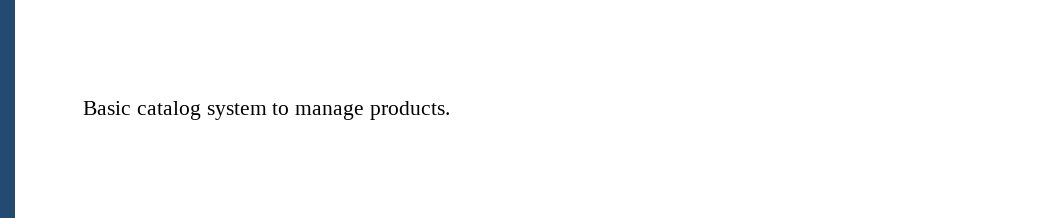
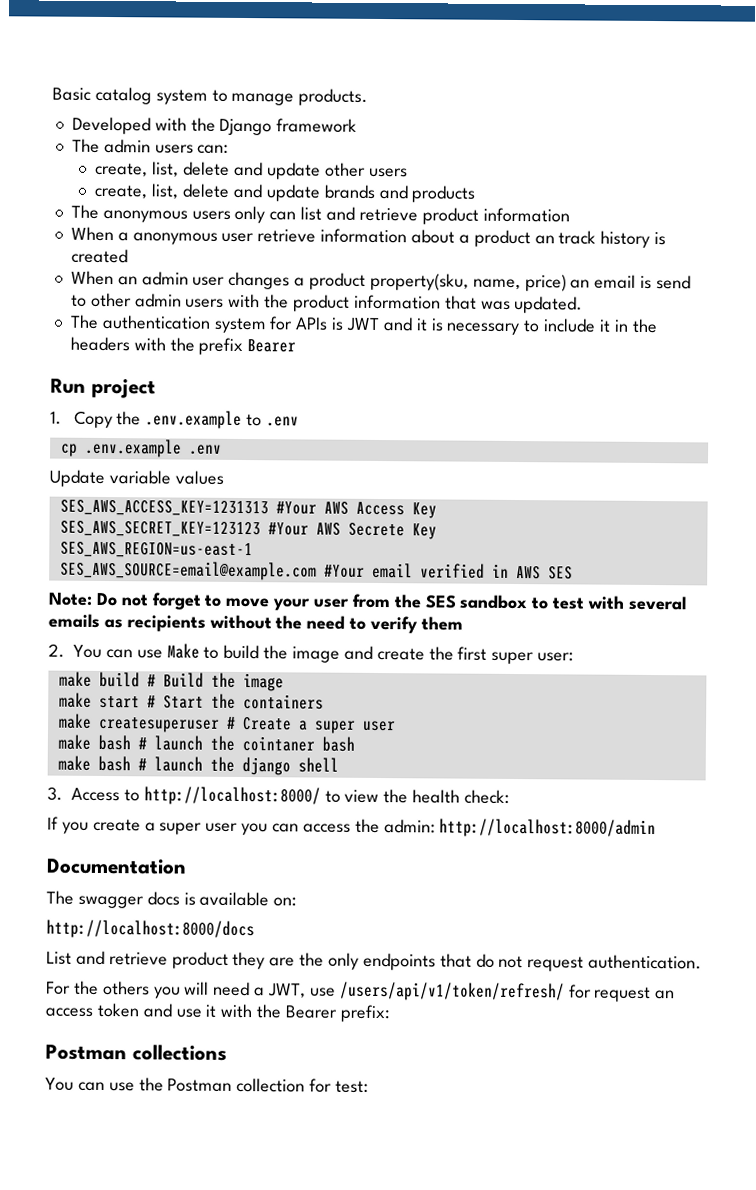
+ Developed with the Django framework
+ The admin users can:
+ create, list, delete and update other users
+ create, list, delete and update brands and products
+ The anonymous users only can list and retrieve product information
+ When a anonymous user retrieve information about a product an track history is created
+ When an admin user changes a product property(sku, name, price) an email is send to other admin users with the product information that was updated.
+ The authentication system for APIs is JWT and it is necessary to include it in the headers with the prefix Bearer
+ Run project
+ 1. Copy the .env.example to .env
+ cp .env.example .env
+ Update variable values
+ SES_AWS_ACCESS_KEY=1231313 #Your AWS Access Key
+ SES_AWS_SECRET_KEY=123123 #Your AWS Secrete Key
+ SES_AWS_REGION=us-east-1
+ SES_AWS_SOURCE=email@example.com #Your email verified in AWS SES
+ Note: Do not forget to move your user from the SES sandbox to test with several emails as recipients without the need to verify them
+ 2. You can use Make to build the image and create the first super user:
+ make build # Build the image
+ make start # Start the containers
+ make createsuperuser # Create a super user
+ make bash # launch the cointaner bash
+ make bash # launch the django shell
+ 3. Access to http://localhost:8000/ to view the health check:
+ If you create a super user you can access the admin: http://localhost:8000/admin
+ Documentation
+ The swagger docs is available on:
+ http://localhost:8000/docs
+ List and retrieve product they are the only endpoints that do not request authentication.
+ For the others you will need a JWT, use /users/api/v1/token/refresh/ for request an access token and use it with the Bearer prefix:
+ Postman collections
+ You can use the Postman collection for test:

